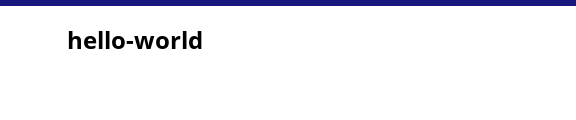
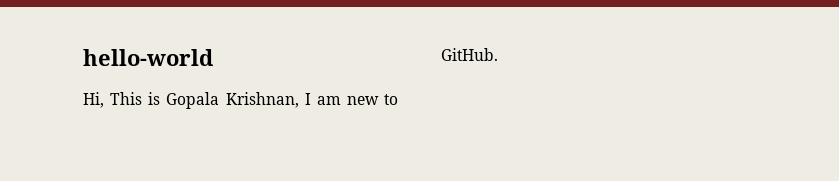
+ Hi, This is Gopala Krishnan, I am new to GitHub.

